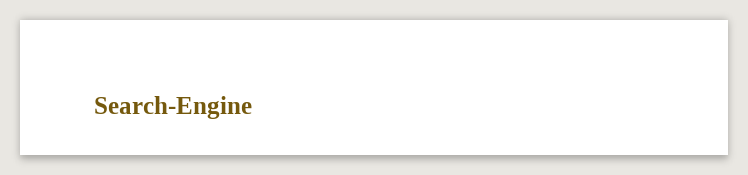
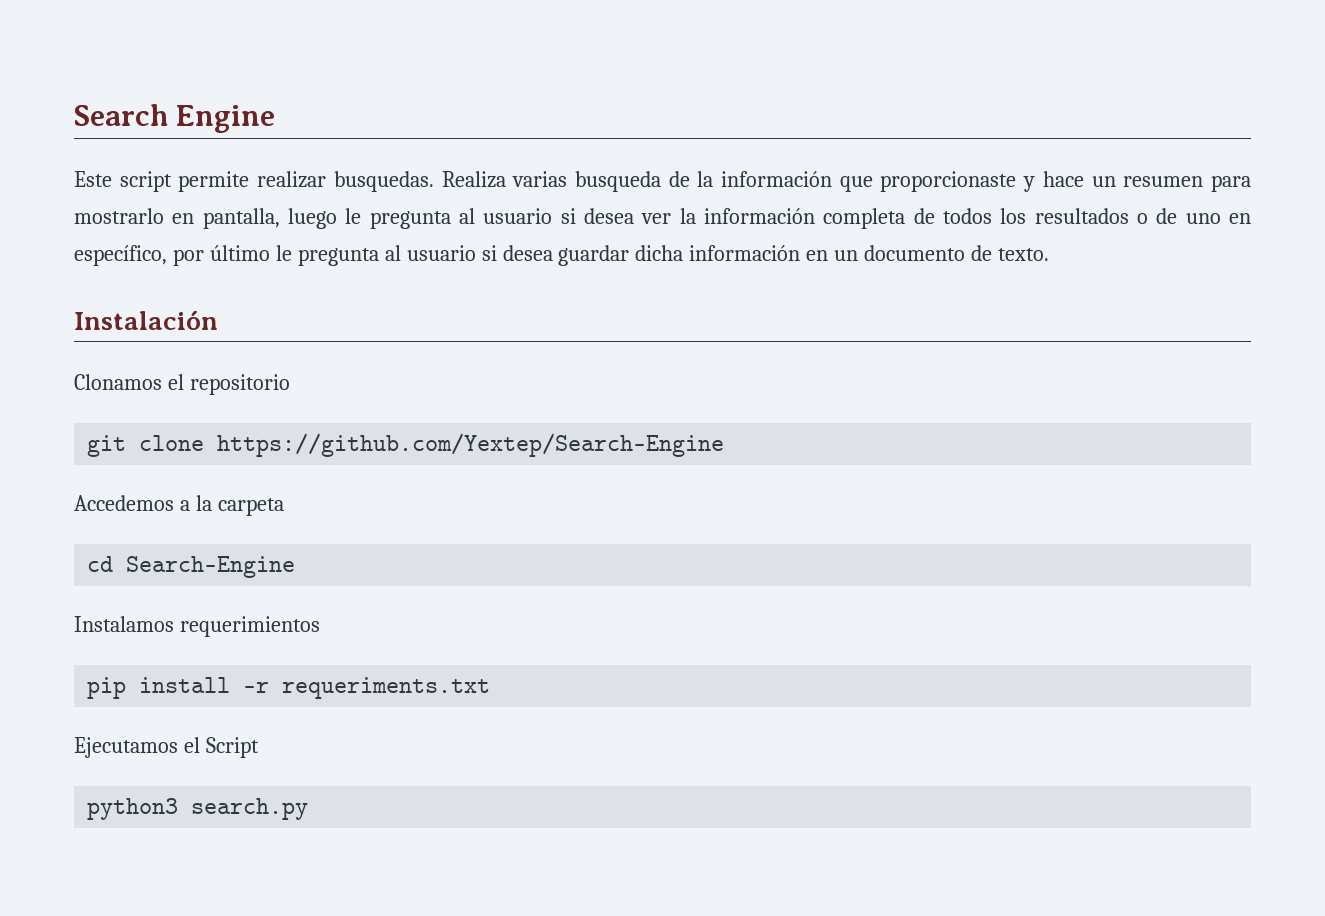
- Search-Engine
+ Search Engine
+ Este script permite realizar busquedas. Realiza varias busqueda de la información que proporcionaste y hace un resumen para mostrarlo en pantalla, luego le pregunta al usuario si desea ver la información completa de todos los resultados o de uno en específico, por último le pregunta al usuario si desea guardar dicha información en un documento de texto.
+ Instalación
+ Clonamos el repositorio
+ git clone https://github.com/Yextep/Search-Engine
+ Accedemos a la carpeta
+ cd Search-Engine
+ Instalamos requerimientos
+ pip install -r requeriments.txt
+ Ejecutamos el Script
+ python3 search.py

